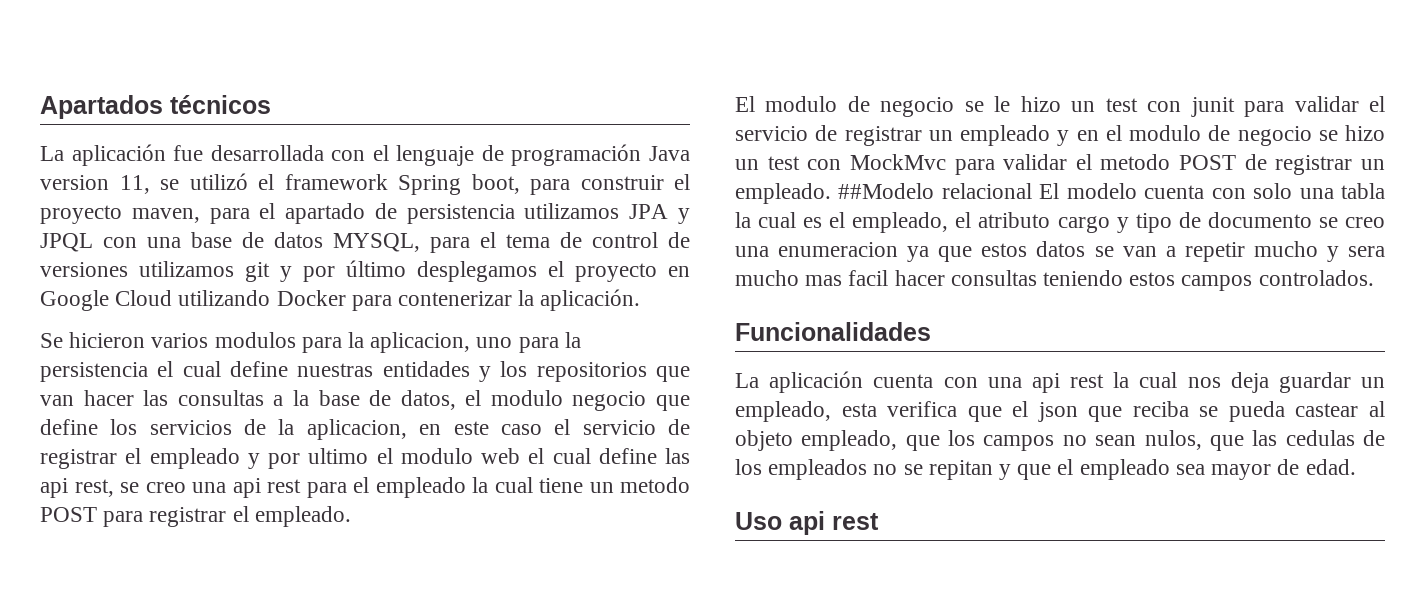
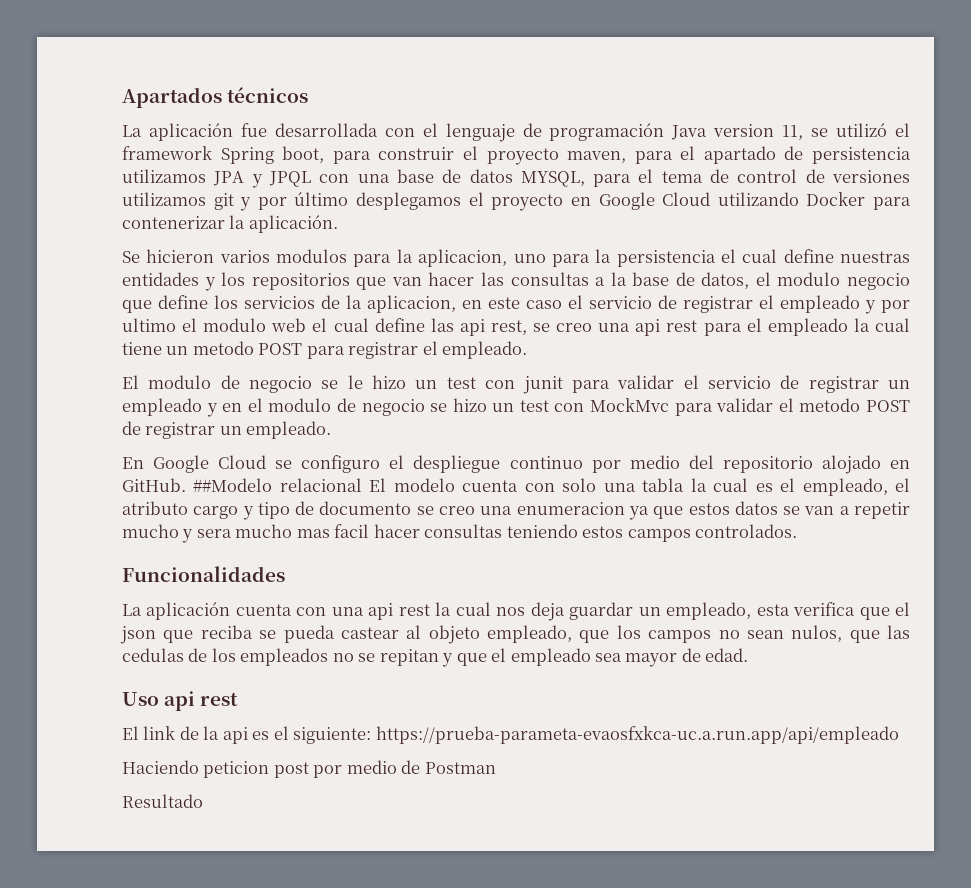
- El modulo de negocio se le hizo un test con junit para validar el servicio de registrar un empleado y en el modulo de negocio se hizo un test con MockMvc para validar el metodo POST de registrar un empleado. ##Modelo relacional El modelo cuenta con solo una tabla la cual es el empleado, el atributo cargo y tipo de documento se creo una enumeracion ya que estos datos se van a repetir mucho y sera mucho mas facil hacer consultas teniendo estos campos controlados.
+ El modulo de negocio se le hizo un test con junit para validar el servicio de registrar un empleado y en el modulo de negocio se hizo un test con MockMvc para validar el metodo POST de registrar un empleado.
+ En Google Cloud se configuro el despliegue continuo por medio del repositorio alojado en GitHub. ##Modelo relacional El modelo cuenta con solo una tabla la cual es el empleado, el atributo cargo y tipo de documento se creo una enumeracion ya que estos datos se van a repetir mucho y sera mucho mas facil hacer consultas teniendo estos campos controlados.
+ El link de la api es el siguiente: https://prueba-parameta-evaosfxkca-uc.a.run.app/api/empleado
+ Haciendo peticion post por medio de Postman
+ Resultado

